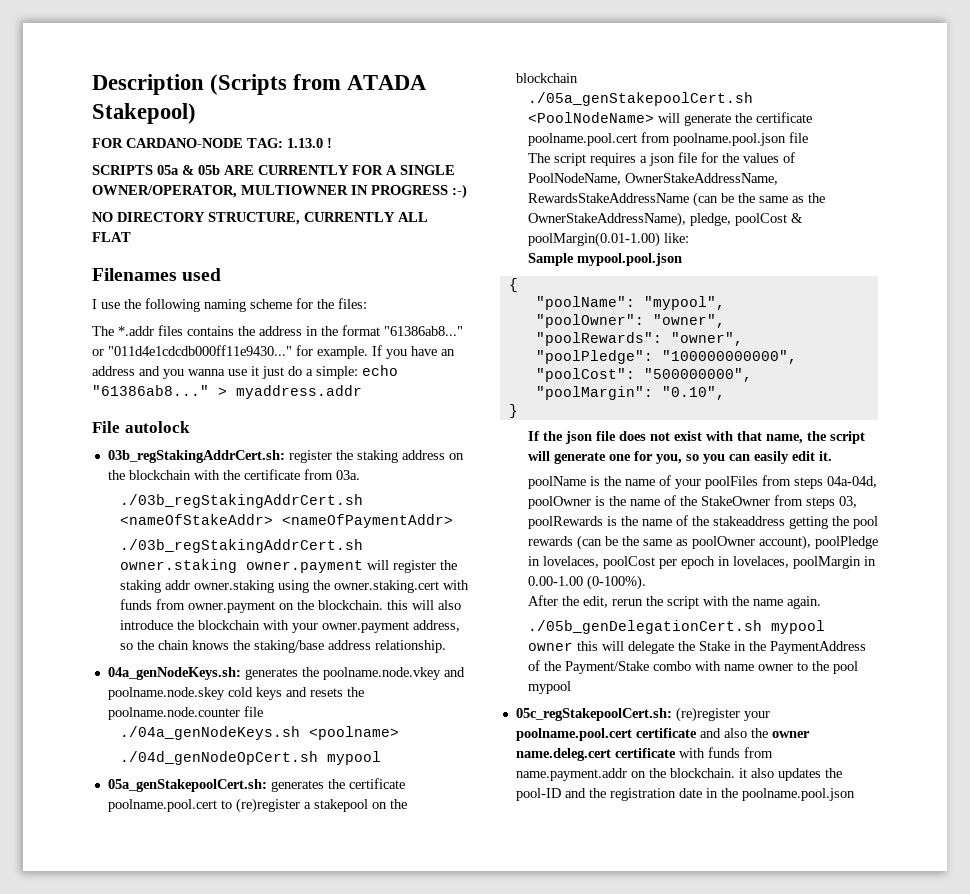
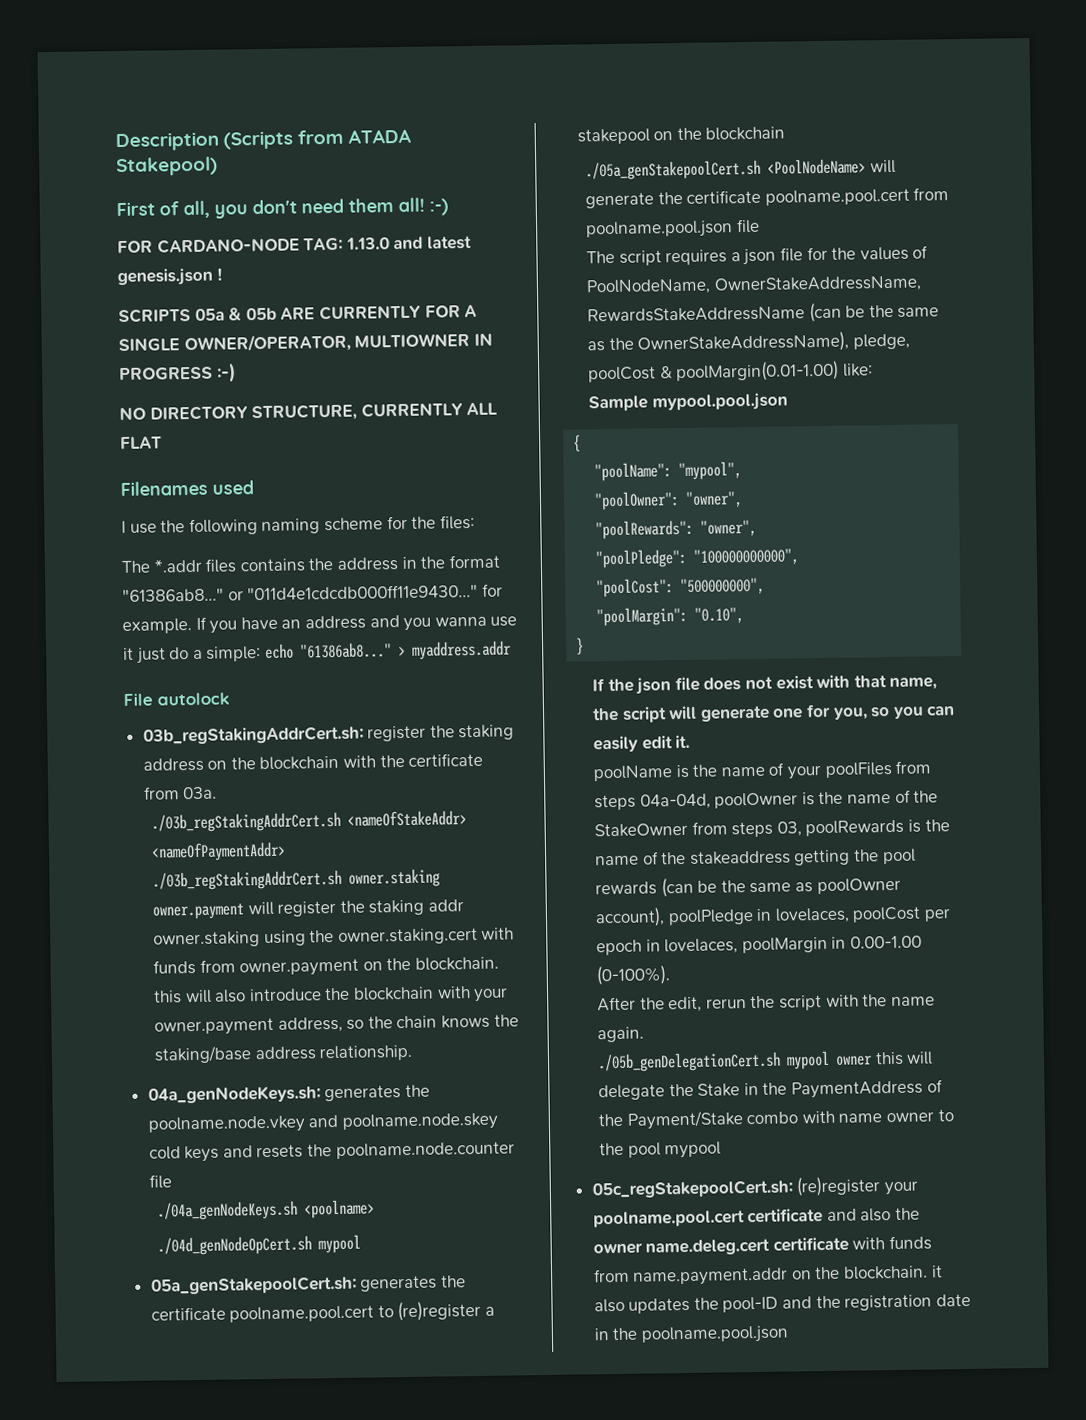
+ First of all, you don't need them all! :-)
- FOR CARDANO-NODE TAG: 1.13.0 !
+ FOR CARDANO-NODE TAG: 1.13.0 and latest genesis.json !

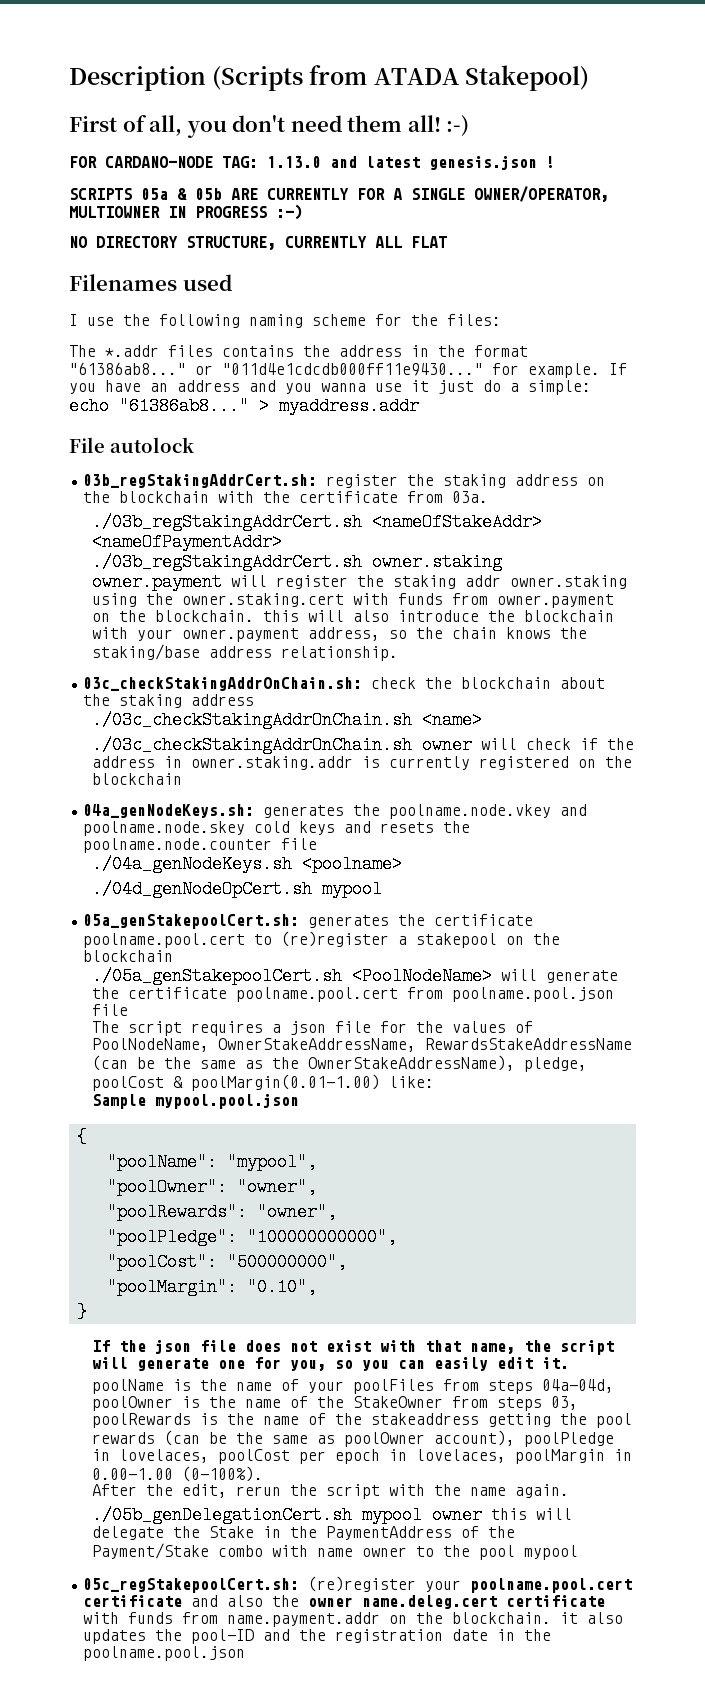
+ 03c_checkStakingAddrOnChain.sh: check the blockchain about the staking address
+ ./03c_checkStakingAddrOnChain.sh <name>
+ ./03c_checkStakingAddrOnChain.sh owner will check if the address in owner.staking.addr is currently registered on the blockchain

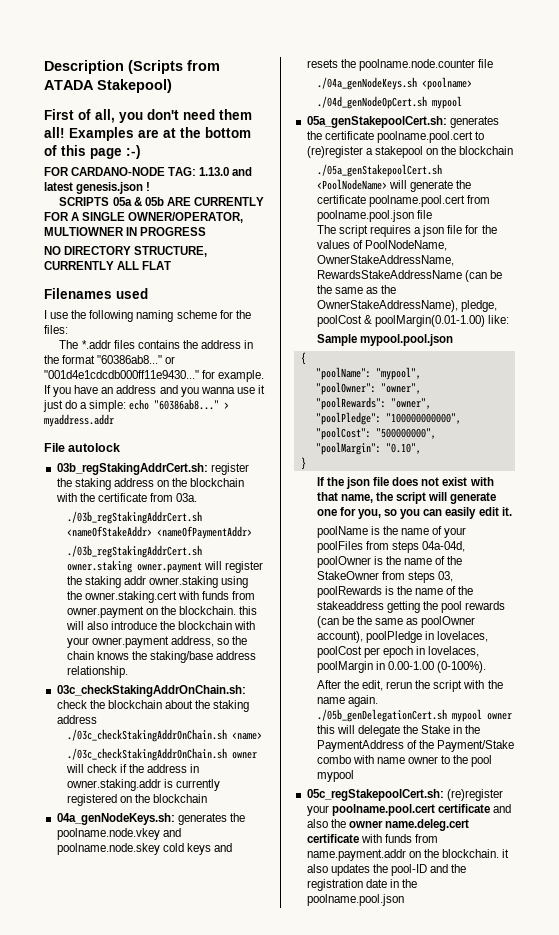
- First of all, you don't need them all! :-)
+ First of all, you don't need them all! Examples are at the bottom of this page :-)
- SCRIPTS 05a & 05b ARE CURRENTLY FOR A SINGLE OWNER/OPERATOR, MULTIOWNER IN PROGRESS :-)
+ SCRIPTS 05a & 05b ARE CURRENTLY FOR A SINGLE OWNER/OPERATOR, MULTIOWNER IN PROGRESS
- The *.addr files contains the address in the format "61386ab8..." or "011d4e1cdcdb000ff11e9430..." for example.
+ The *.addr files contains the address in the format "60386ab8..." or "001d4e1cdcdb000ff11e9430..." for example.
- If you have an address and you wanna use it just do a simple: echo "61386ab8..."
+ If you have an address and you wanna use it just do a simple: echo "60386ab8..."

